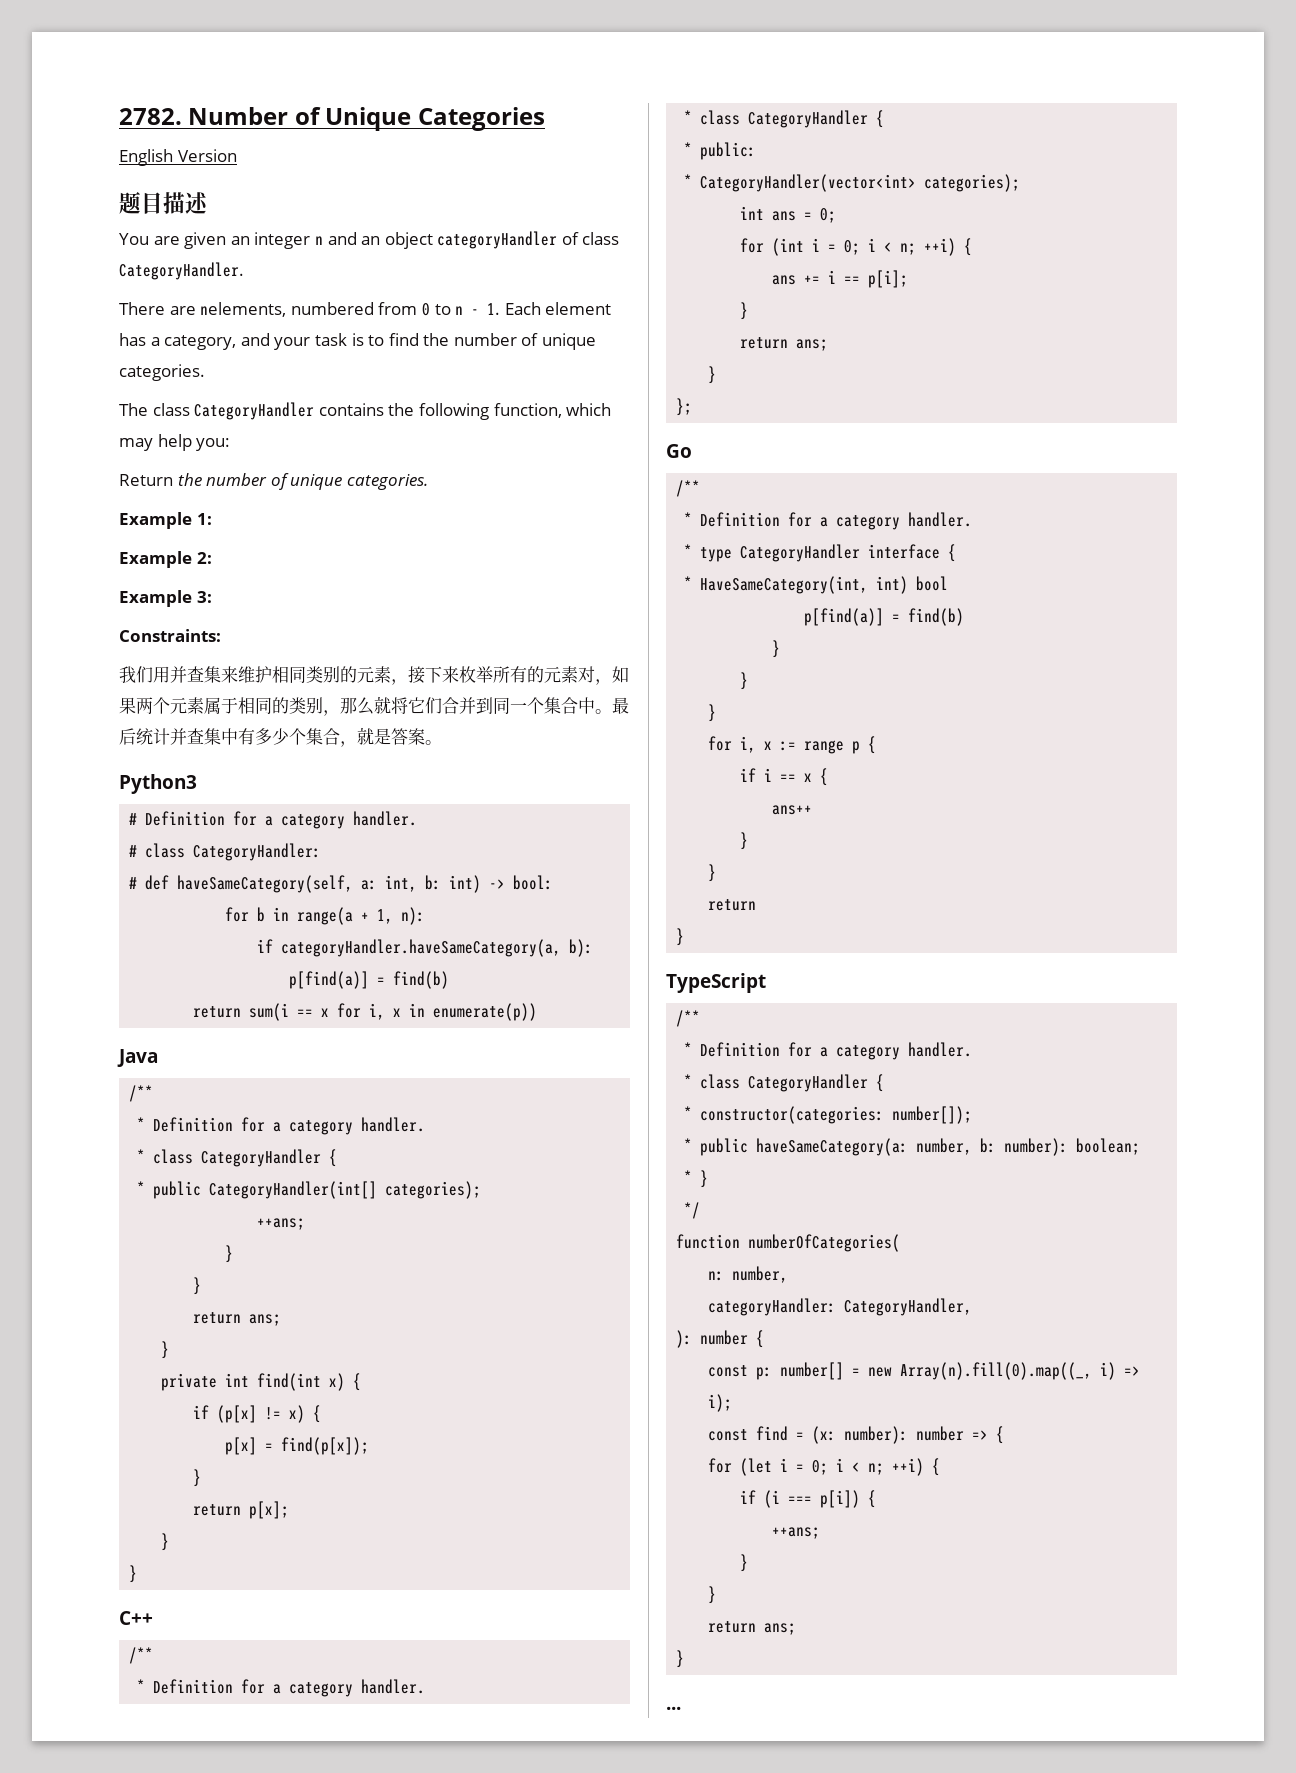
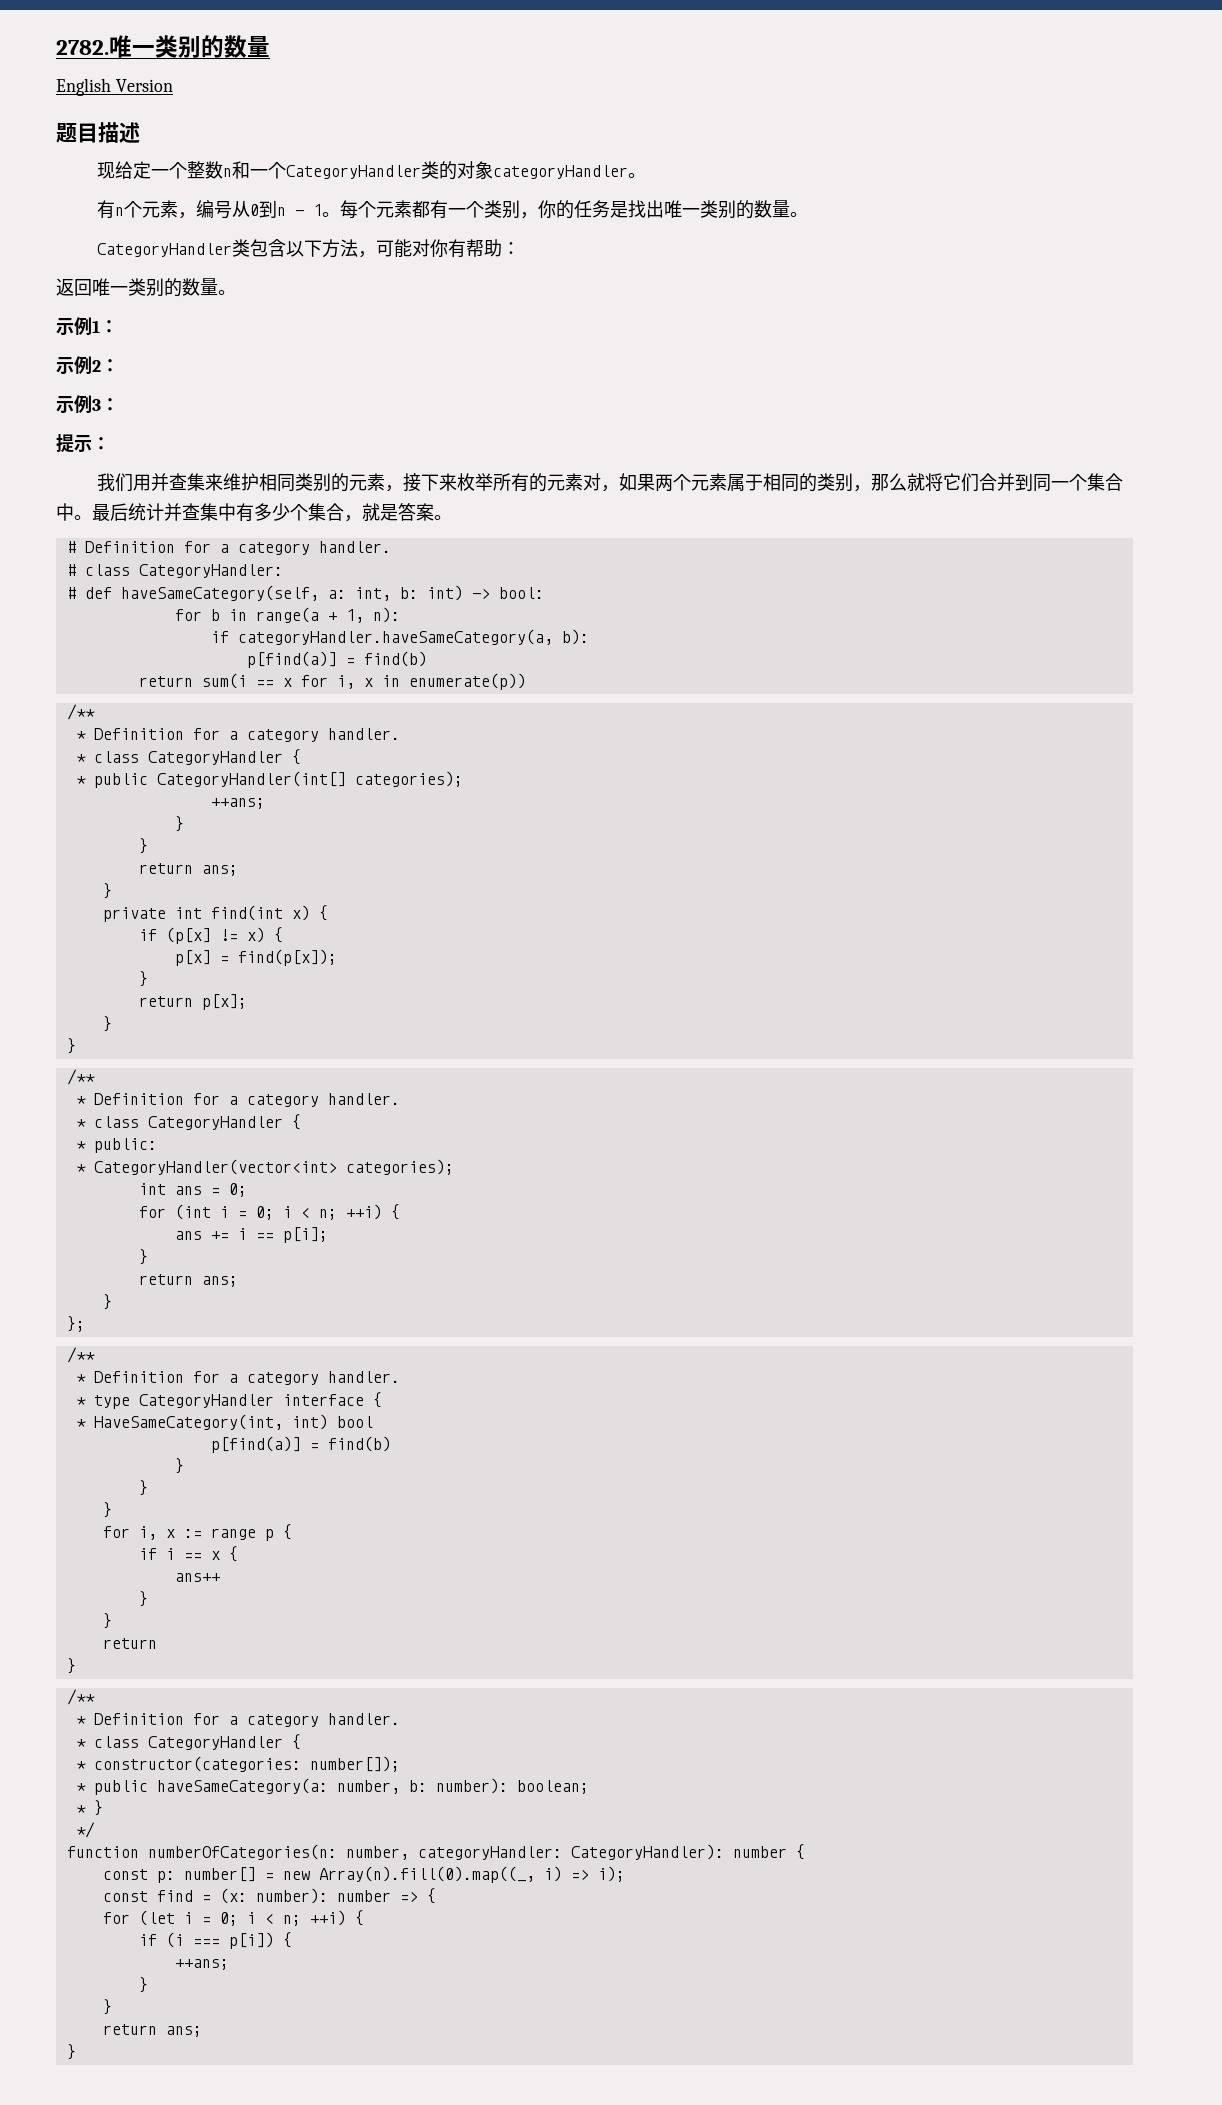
- 2782. Number of Unique Categories
+ 2782.唯一类别的数量
- You are given an integer n and an object categoryHandler of class CategoryHandler.
- There are nelements, numbered from 0 to n - 1. Each element has a category, and your task is to find the number of unique categories.
- The class CategoryHandler contains the following function, which may help you:
- Return the number of unique categories.
- Example 1:
- Example 2:
- Example 3:
- Constraints:
+ 现给定一个整数n和一个CategoryHandler类的对象categoryHandler。
+ 有n个元素，编号从0到n - 1。每个元素都有一个类别，你的任务是找出唯一类别的数量。
+ CategoryHandler类包含以下方法，可能对你有帮助：
+ 返回唯一类别的数量。
+ 示例1：
+ 示例2：
+ 示例3：
+ 提示：
- Python3
- Java
- C++
- Go
- TypeScript
- function numberOfCategories(
- n: number,
- categoryHandler: CategoryHandler,
- ): number {
+ function numberOfCategories(n: number, categoryHandler: CategoryHandler): number {
- ...

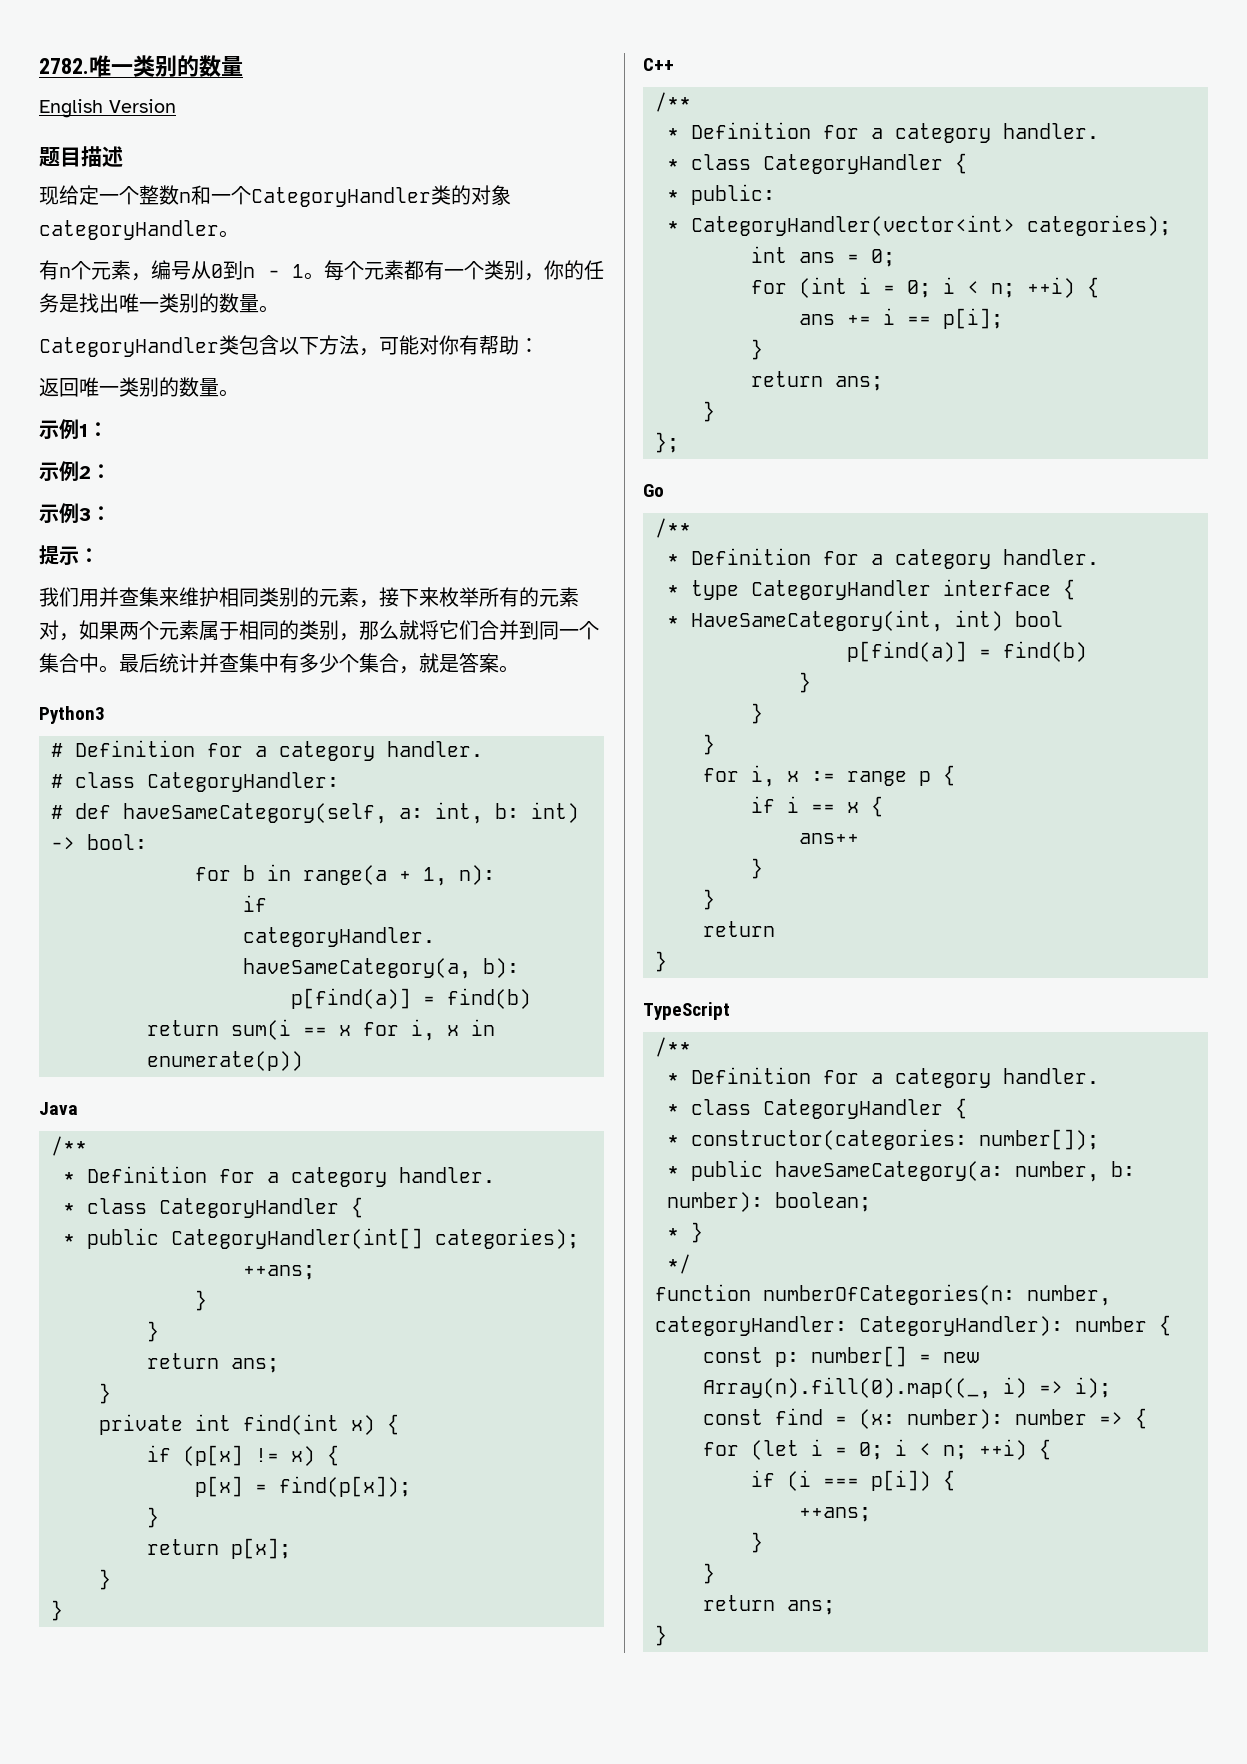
+ Python3
+ Java
+ C++
+ Go
+ TypeScript

